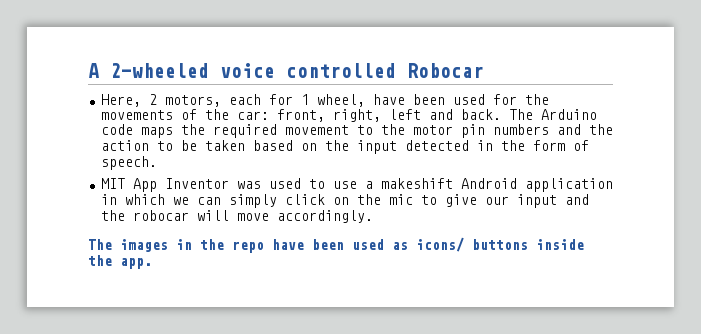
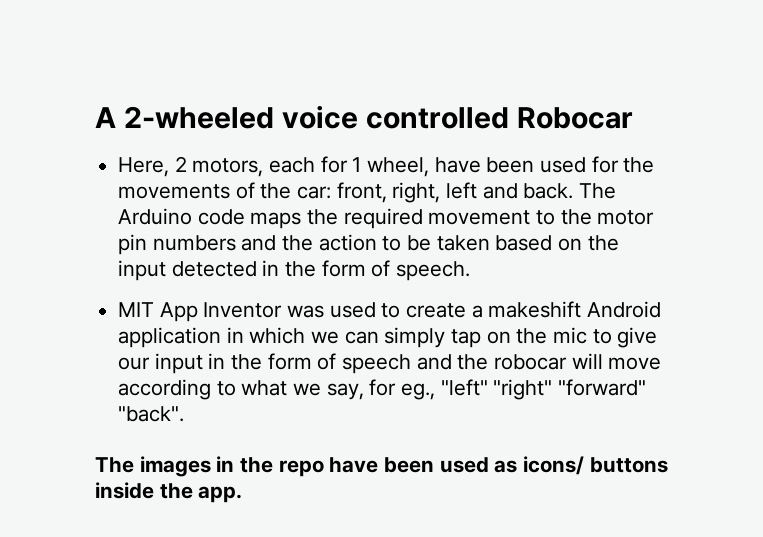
- MIT App Inventor was used to use a makeshift Android application in which we can simply click on the mic to give our input and the robocar will move accordingly.
+ MIT App Inventor was used to create a makeshift Android application in which we can simply tap on the mic to give our input in the form of speech and the robocar will move according to what we say, for eg., "left" "right" "forward" "back".

